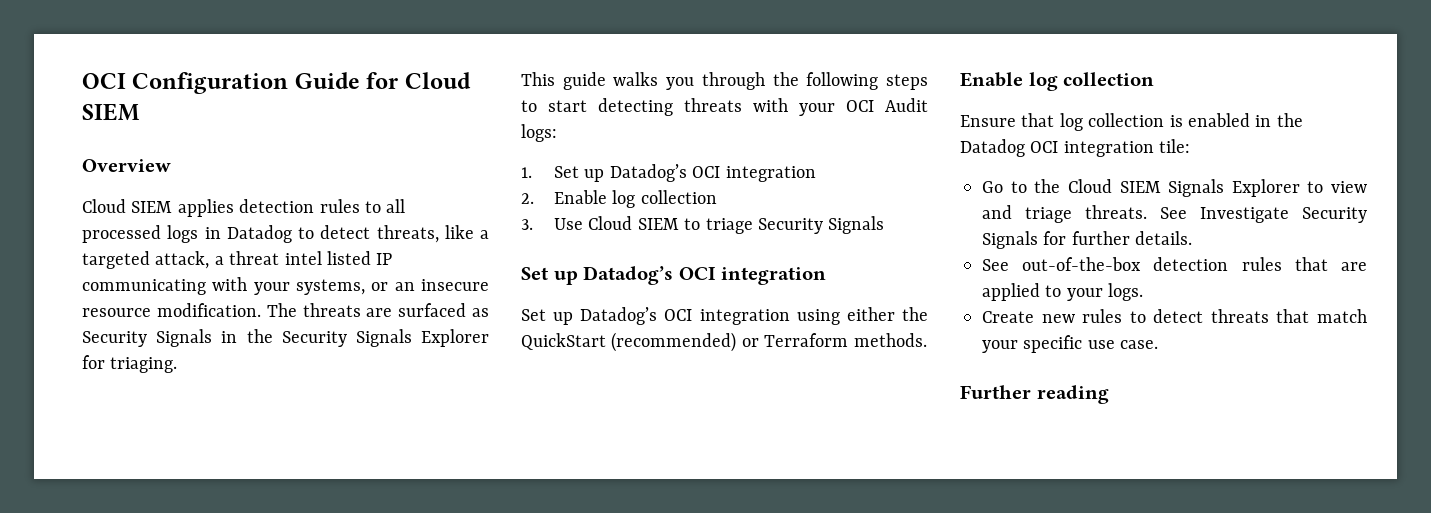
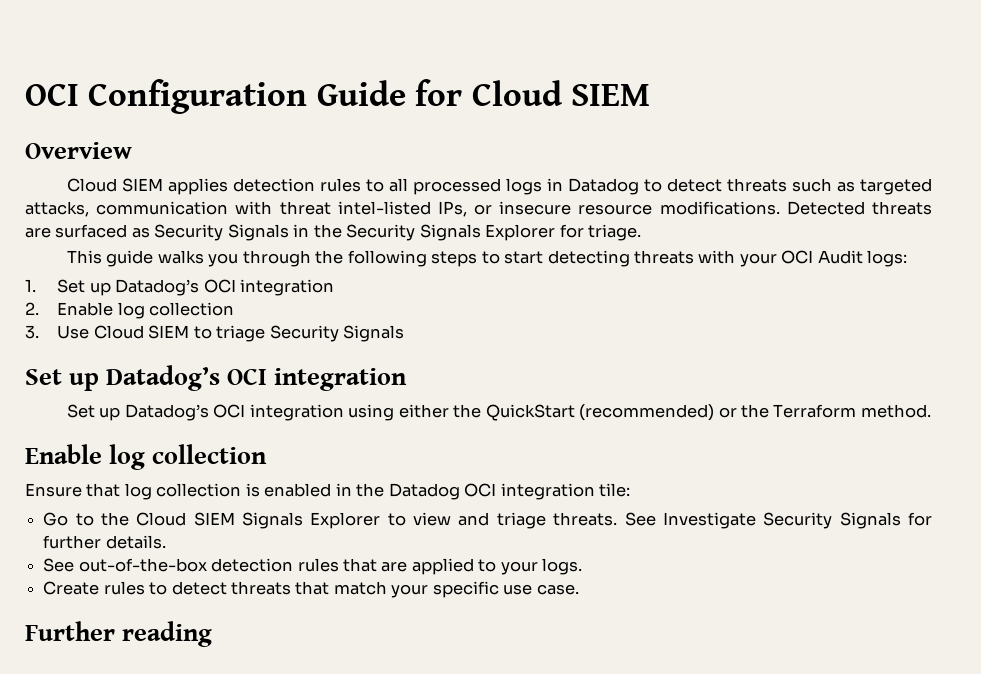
- Cloud SIEM applies detection rules to all processed logs in Datadog to detect threats, like a targeted attack, a threat intel listed IP communicating with your systems, or an insecure resource modification. The threats are surfaced as Security Signals in the Security Signals Explorer for triaging.
+ Cloud SIEM applies detection rules to all processed logs in Datadog to detect threats such as targeted attacks, communication with threat intel-listed IPs, or insecure resource modifications. Detected threats are surfaced as Security Signals in the Security Signals Explorer for triage.
- Set up Datadog’s OCI integration using either the QuickStart (recommended) or Terraform methods.
+ Set up Datadog’s OCI integration using either the QuickStart (recommended) or the Terraform method.
- Create new rules to detect threats that match your specific use case.
+ Create rules to detect threats that match your specific use case.

